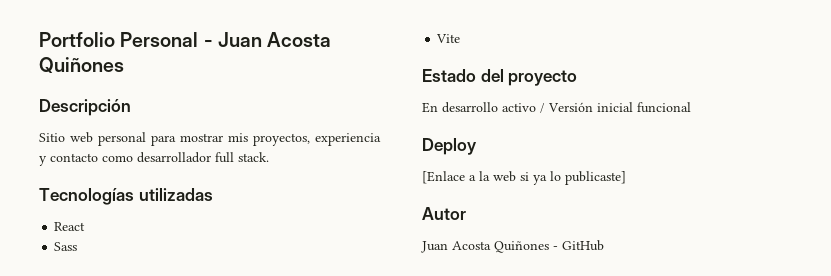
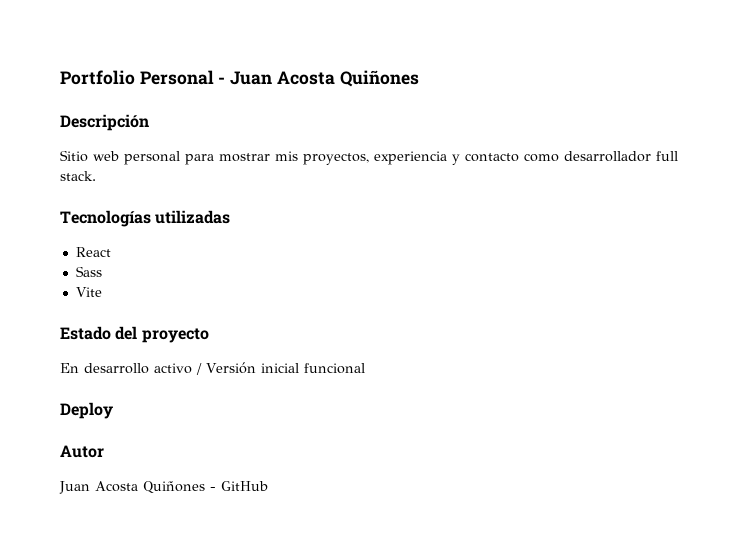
- [Enlace a la web si ya lo publicaste]

